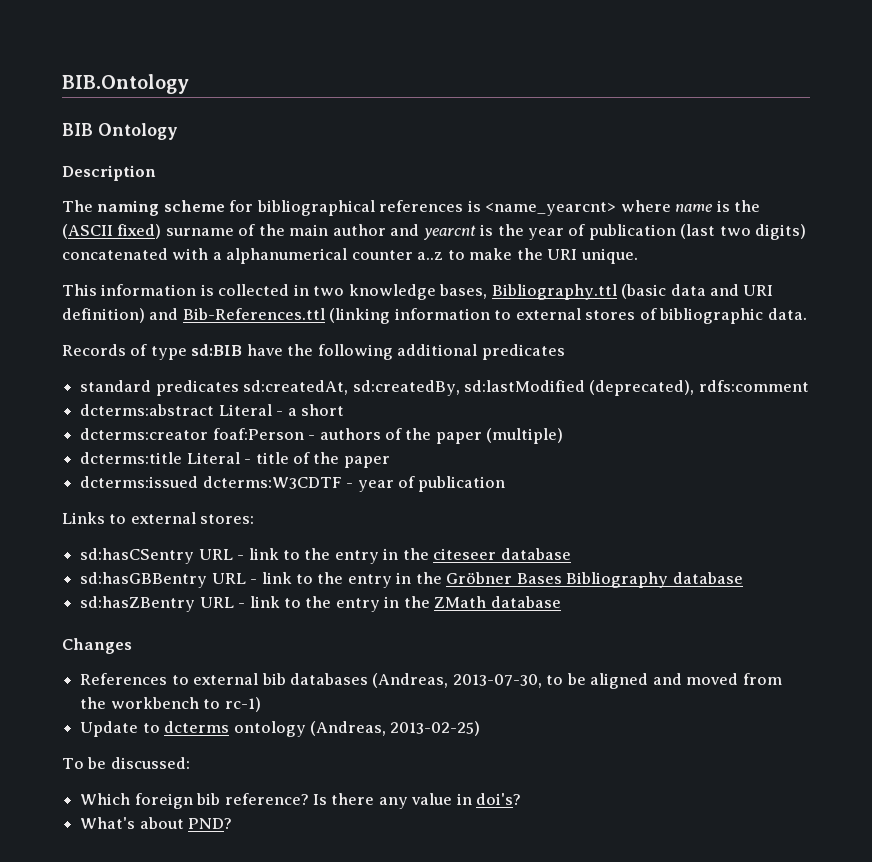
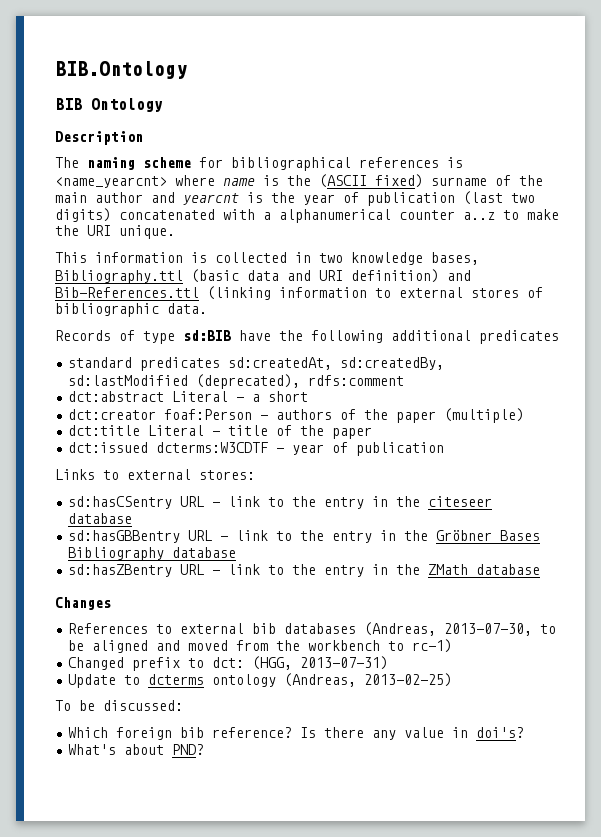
- dcterms:abstract Literal - a short
+ dct:abstract Literal - a short
- dcterms:creator foaf:Person - authors of the paper (multiple)
+ dct:creator foaf:Person - authors of the paper (multiple)
- dcterms:title Literal - title of the paper
+ dct:title Literal - title of the paper
- dcterms:issued dcterms:W3CDTF - year of publication
+ dct:issued dcterms:W3CDTF - year of publication
+ Changed prefix to dct: (HGG, 2013-07-31)

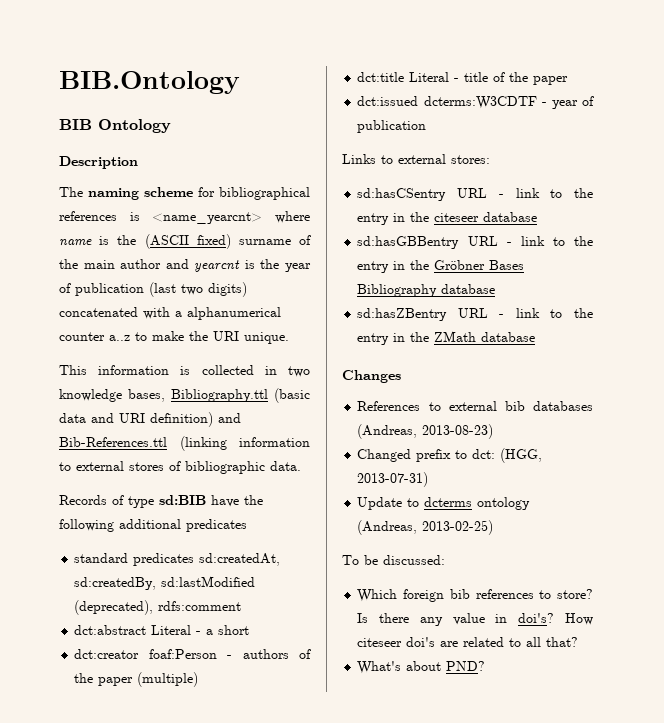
- References to external bib databases (Andreas, 2013-07-30, to be aligned and moved from the workbench to rc-1)
+ References to external bib databases (Andreas, 2013-08-23)
- Which foreign bib reference?
+ Which foreign bib references to store?
+ How citeseer doi's are related to all that?

